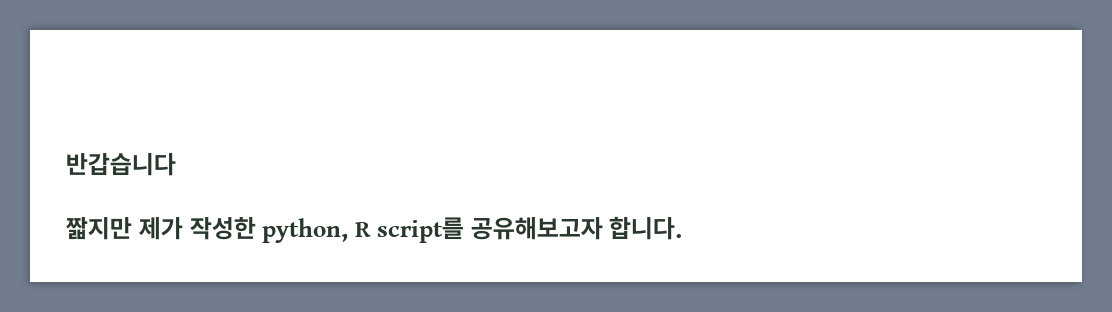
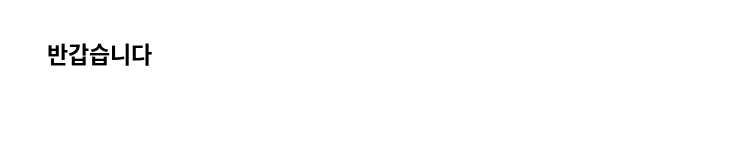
- 짧지만 제가 작성한 python, R script를 공유해보고자 합니다.

